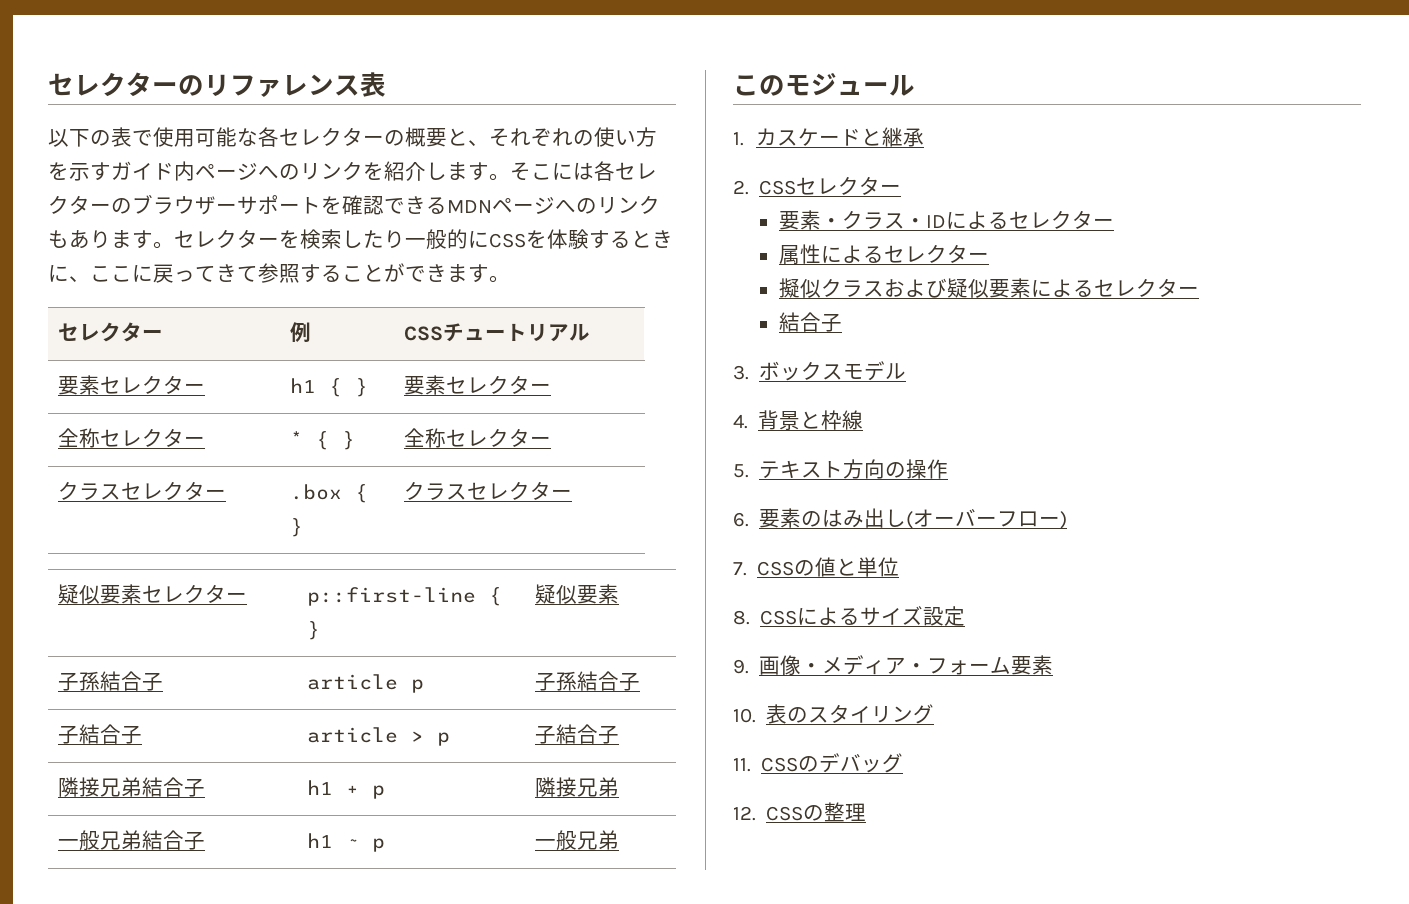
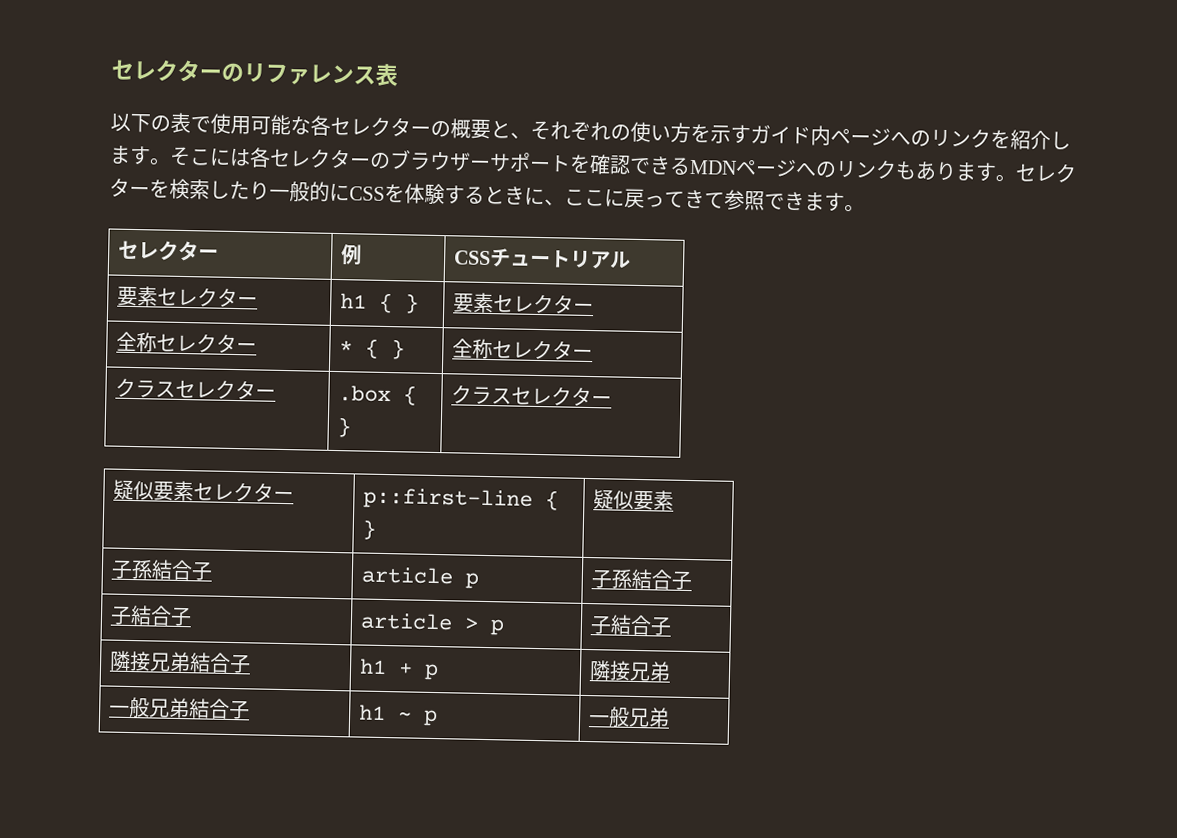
- セレクターを検索したり一般的にCSSを体験するときに、ここに戻ってきて参照することができます。
+ セレクターを検索したり一般的にCSSを体験するときに、ここに戻ってきて参照できます。
- このモジュール
- 1.カスケードと継承
- 2. CSSセレクター
- 要素・クラス・IDによるセレクター
- 属性によるセレクター
- 擬似クラスおよび疑似要素によるセレクター
- 結合子
- 3.ボックスモデル
- 4.背景と枠線
- 5.テキスト方向の操作
- 6.要素のはみ出し(オーバーフロー)
- 7. CSSの値と単位
- 8. CSSによるサイズ設定
- 9.画像・メディア・フォーム要素
- 10.表のスタイリング
- 11. CSSのデバッグ
- 12. CSSの整理

